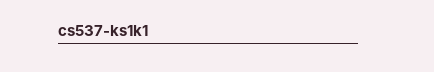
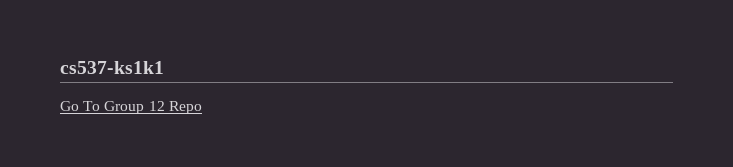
+ Go To Group 12 Repo

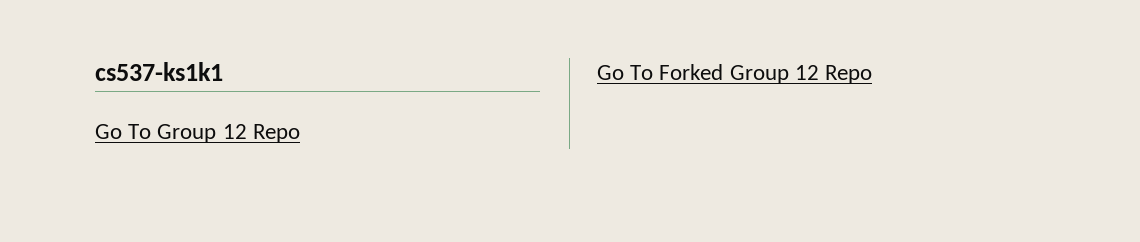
+ Go To Forked Group 12 Repo

